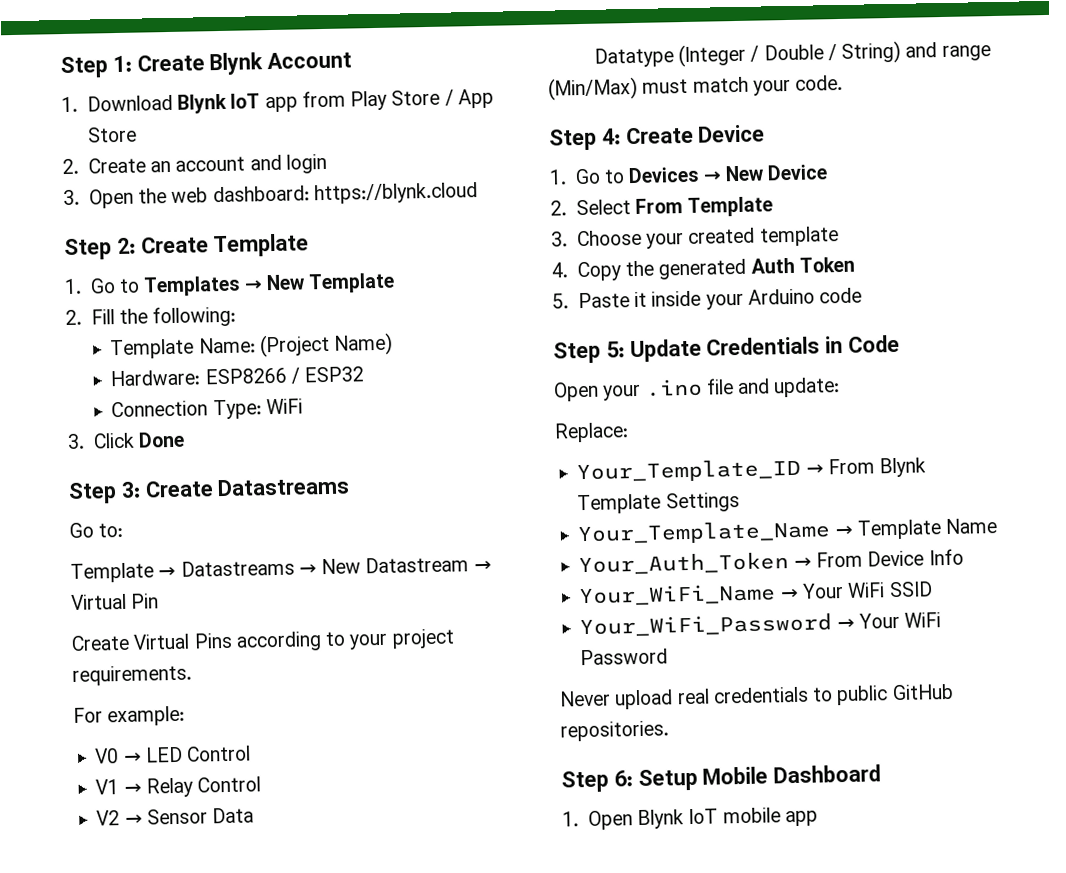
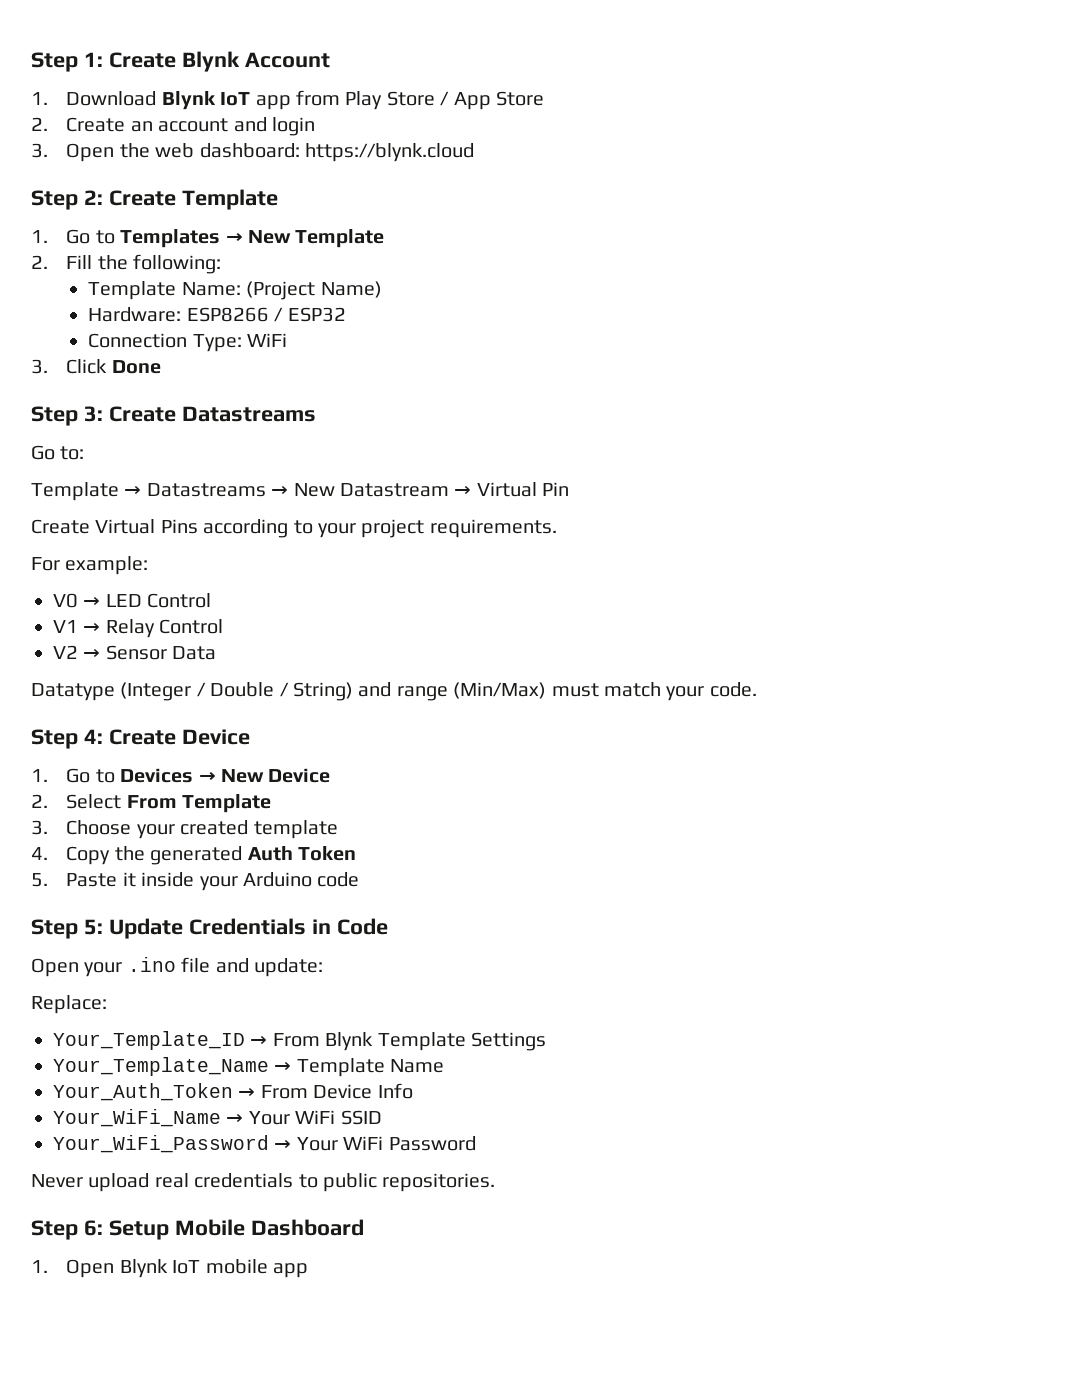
- Never upload real credentials to public GitHub repositories.
+ Never upload real credentials to public repositories.

